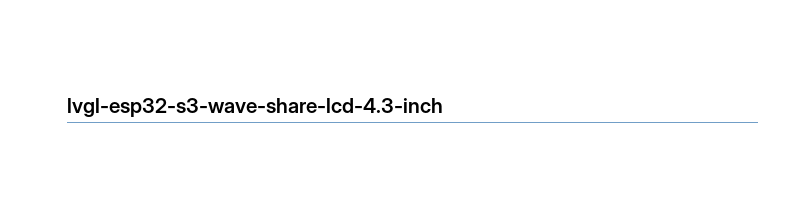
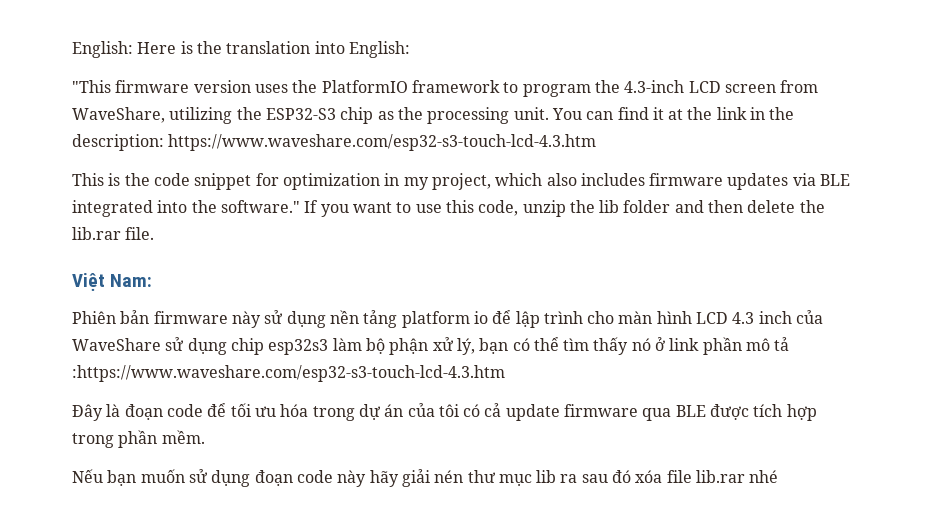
- lvgl-esp32-s3-wave-share-lcd-4.3-inch
+ English: Here is the translation into English:
+ "This firmware version uses the PlatformIO framework to program the 4.3-inch LCD screen from WaveShare, utilizing the ESP32-S3 chip as the processing unit. You can find it at the link in the description: https://www.waveshare.com/esp32-s3-touch-lcd-4.3.htm
+ This is the code snippet for optimization in my project, which also includes firmware updates via BLE integrated into the software." If you want to use this code, unzip the lib folder and then delete the lib.rar file.
+ Việt Nam:
+ Phiên bản firmware này sử dụng nền tảng platform io để lập trình cho màn hình LCD 4.3 inch của WaveShare sử dụng chip esp32s3 làm bộ phận xử lý, bạn có thể tìm thấy nó ở link phần mô tả :https://www.waveshare.com/esp32-s3-touch-lcd-4.3.htm
+ Đây là đoạn code để tối ưu hóa trong dự án của tôi có cả update firmware qua BLE được tích hợp trong phần mềm.
+ Nếu bạn muốn sử dụng đoạn code này hãy giải nén thư mục lib ra sau đó xóa file lib.rar nhé

